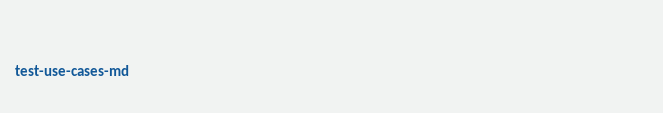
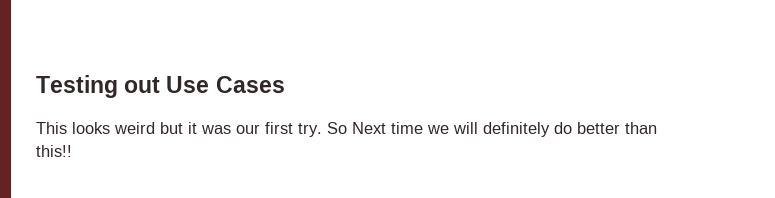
- test-use-cases-md
+ Testing out Use Cases
+ This looks weird but it was our first try. So Next time we will definitely do better than this!!

